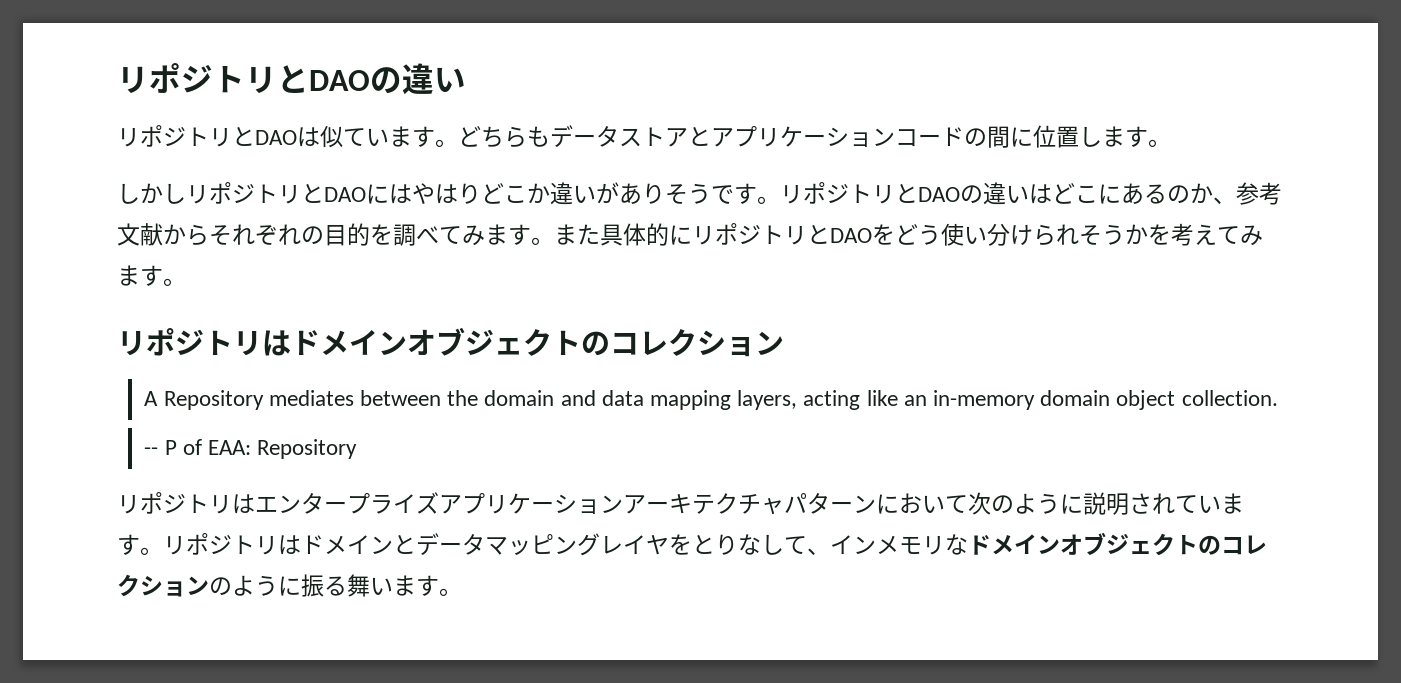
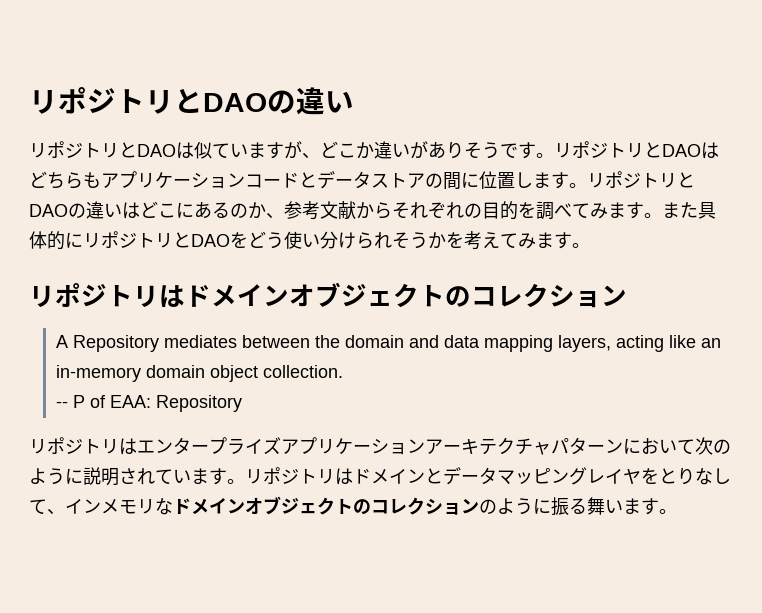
- リポジトリとDAOは似ています。どちらもデータストアとアプリケーションコードの間に位置します。
- しかしリポジトリとDAOにはやはりどこか違いがありそうです。
+ リポジトリとDAOは似ていますが、どこか違いがありそうです。リポジトリとDAOはどちらもアプリケーションコードとデータストアの間に位置します。

